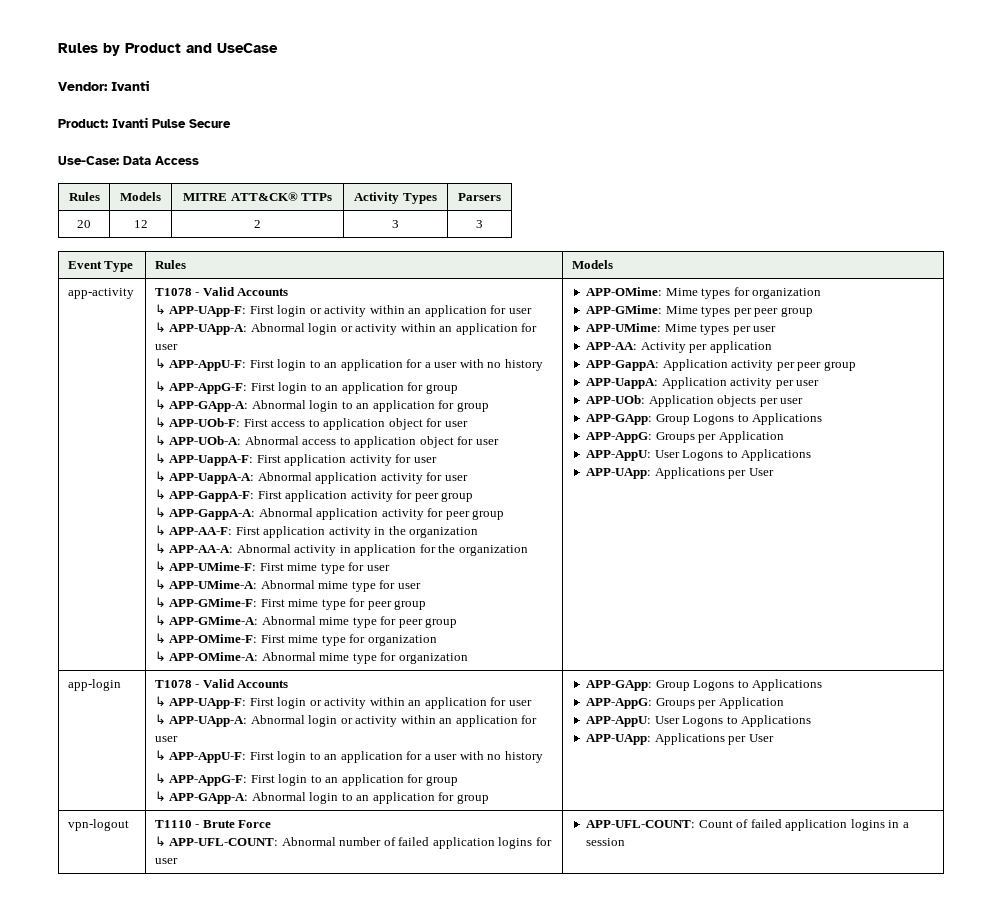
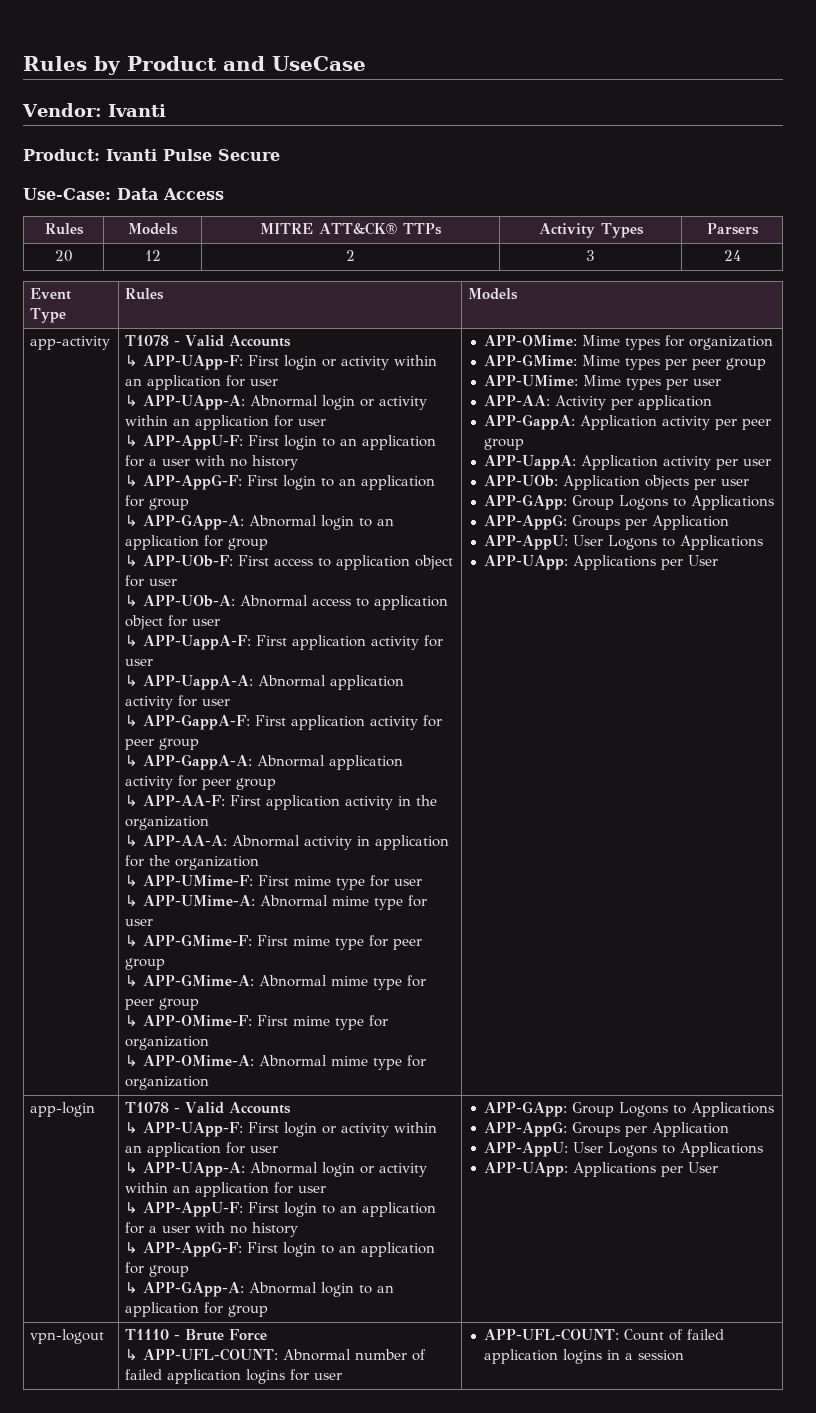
- 20 | 12 | 2 | 3 | 3
+ 20 | 12 | 2 | 3 | 24

